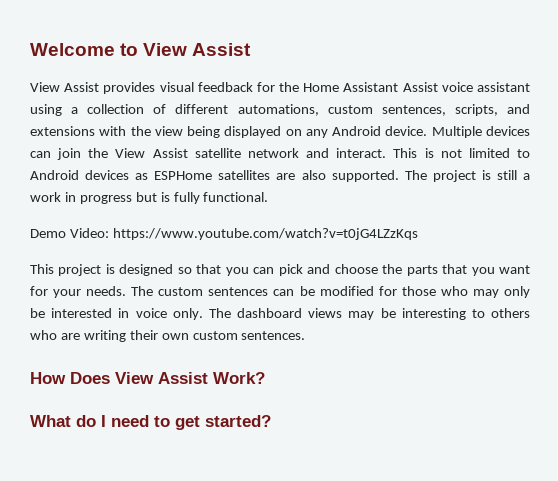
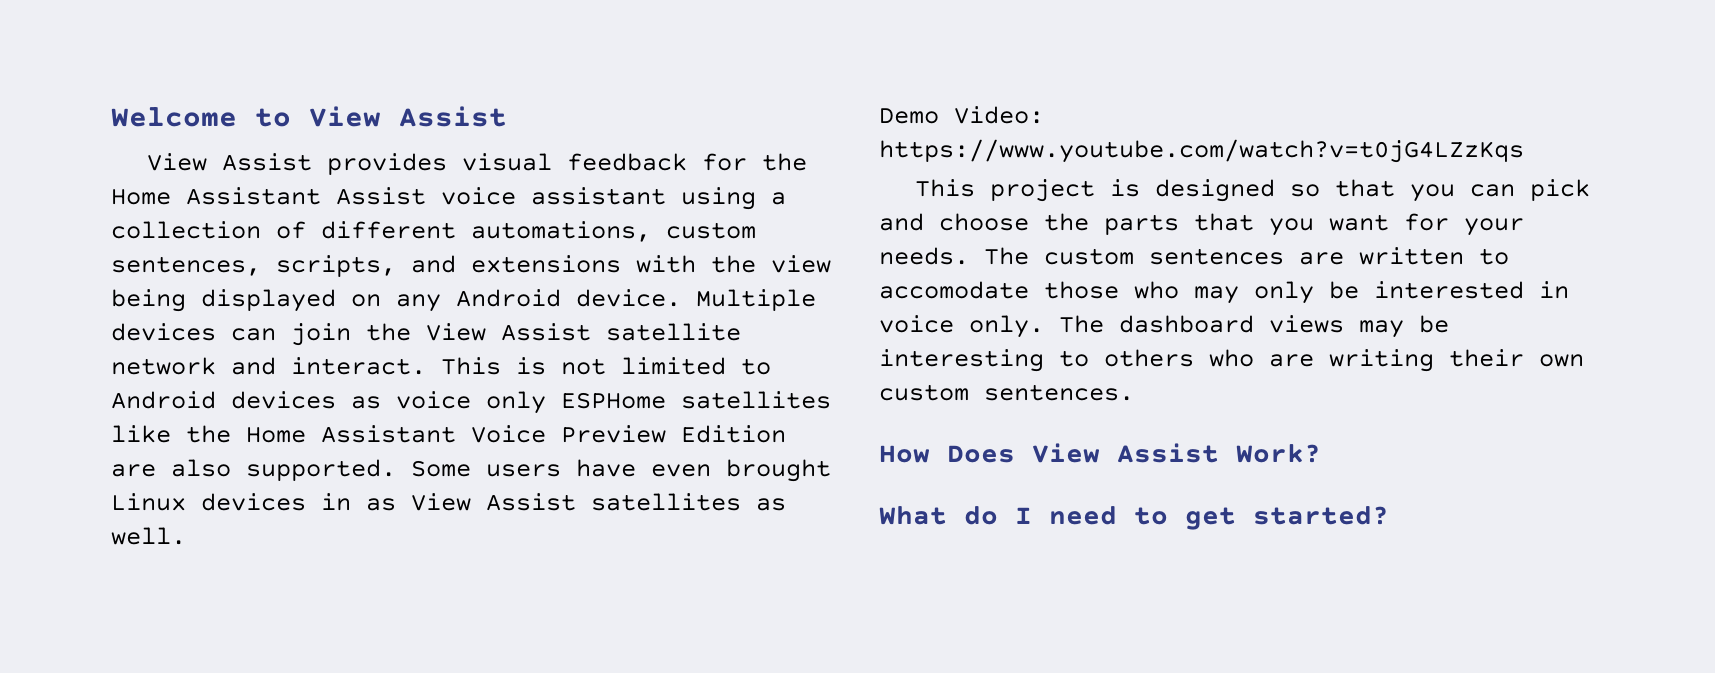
- This is not limited to Android devices as ESPHome satellites are also supported. The project is still a work in progress but is fully functional.
+ This is not limited to Android devices as voice only ESPHome satellites like the Home Assistant Voice Preview Edition are also supported. Some users have even brought Linux devices in as View Assist satellites as well.
- The custom sentences can be modified for those who may only be interested in voice only.
+ The custom sentences are written to accomodate those who may only be interested in voice only.

